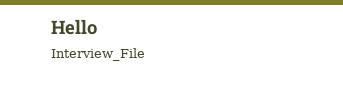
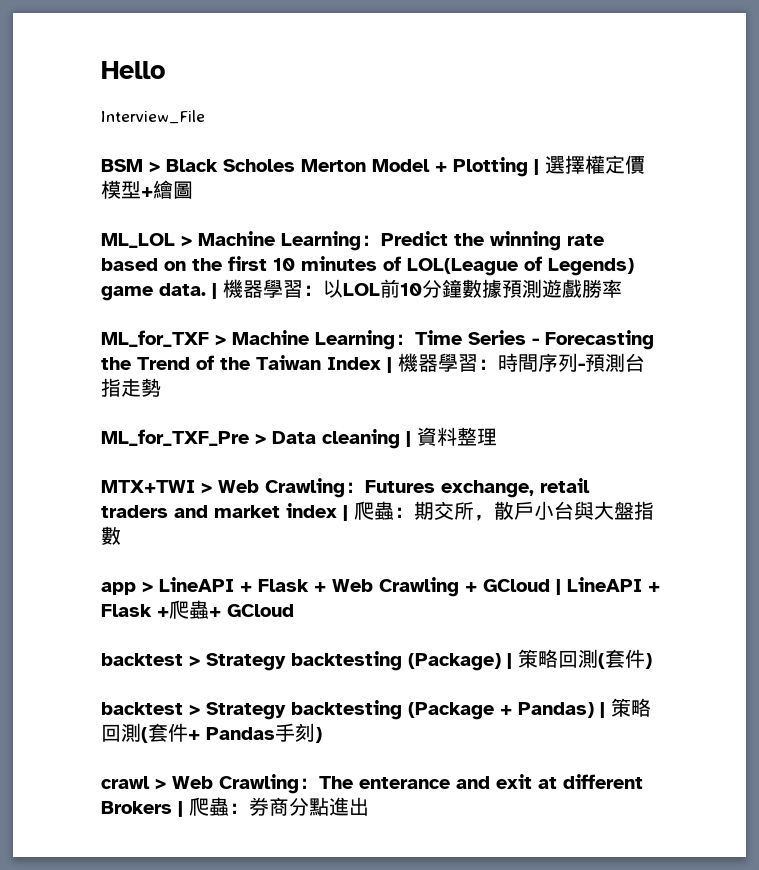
+ BSM > Black Scholes Merton Model + Plotting | 選擇權定價模型+繪圖
+ ML_LOL > Machine Learning：Predict the winning rate based on the first 10 minutes of LOL(League of Legends) game data. | 機器學習：以LOL前10分鐘數據預測遊戲勝率
+ ML_for_TXF > Machine Learning：Time Series - Forecasting the Trend of the Taiwan Index | 機器學習：時間序列-預測台指走勢
+ ML_for_TXF_Pre > Data cleaning | 資料整理
+ MTX+TWI > Web Crawling：Futures exchange, retail traders and market index | 爬蟲：期交所，散戶小台與大盤指數
+ app > LineAPI + Flask + Web Crawling + GCloud | LineAPI + Flask +爬蟲+ GCloud
+ backtest > Strategy backtesting (Package) | 策略回測(套件)
+ backtest > Strategy backtesting (Package + Pandas) | 策略回測(套件+ Pandas手刻)
+ crawl > Web Crawling：The enterance and exit at different Brokers | 爬蟲：券商分點進出

